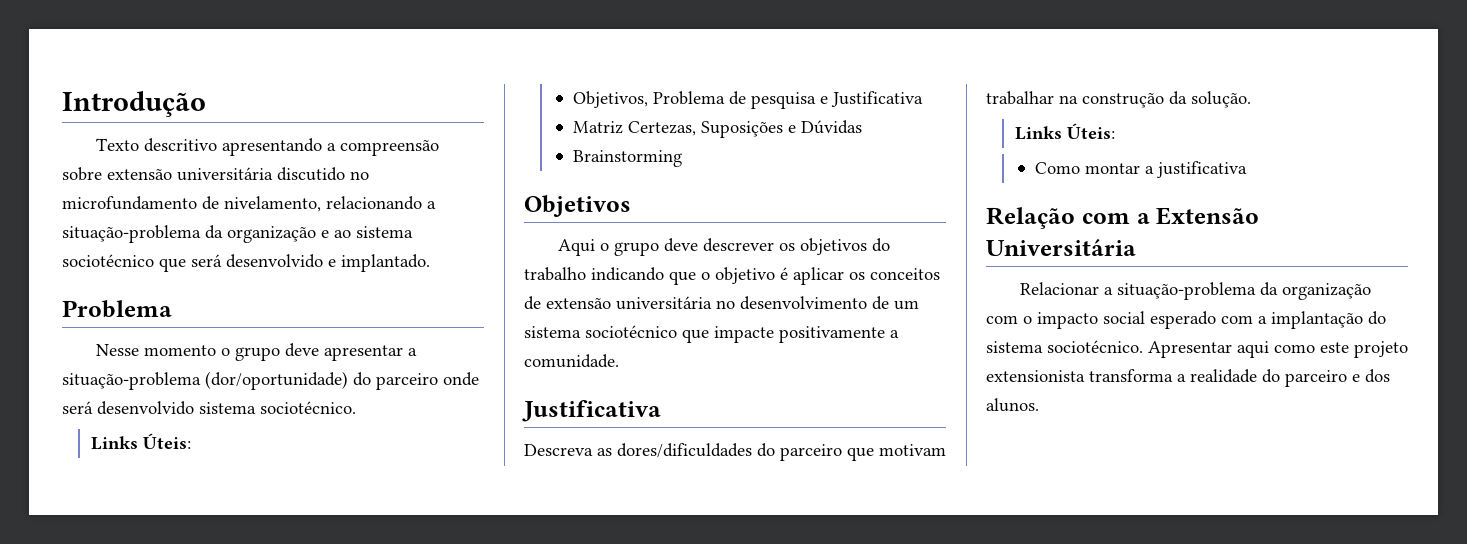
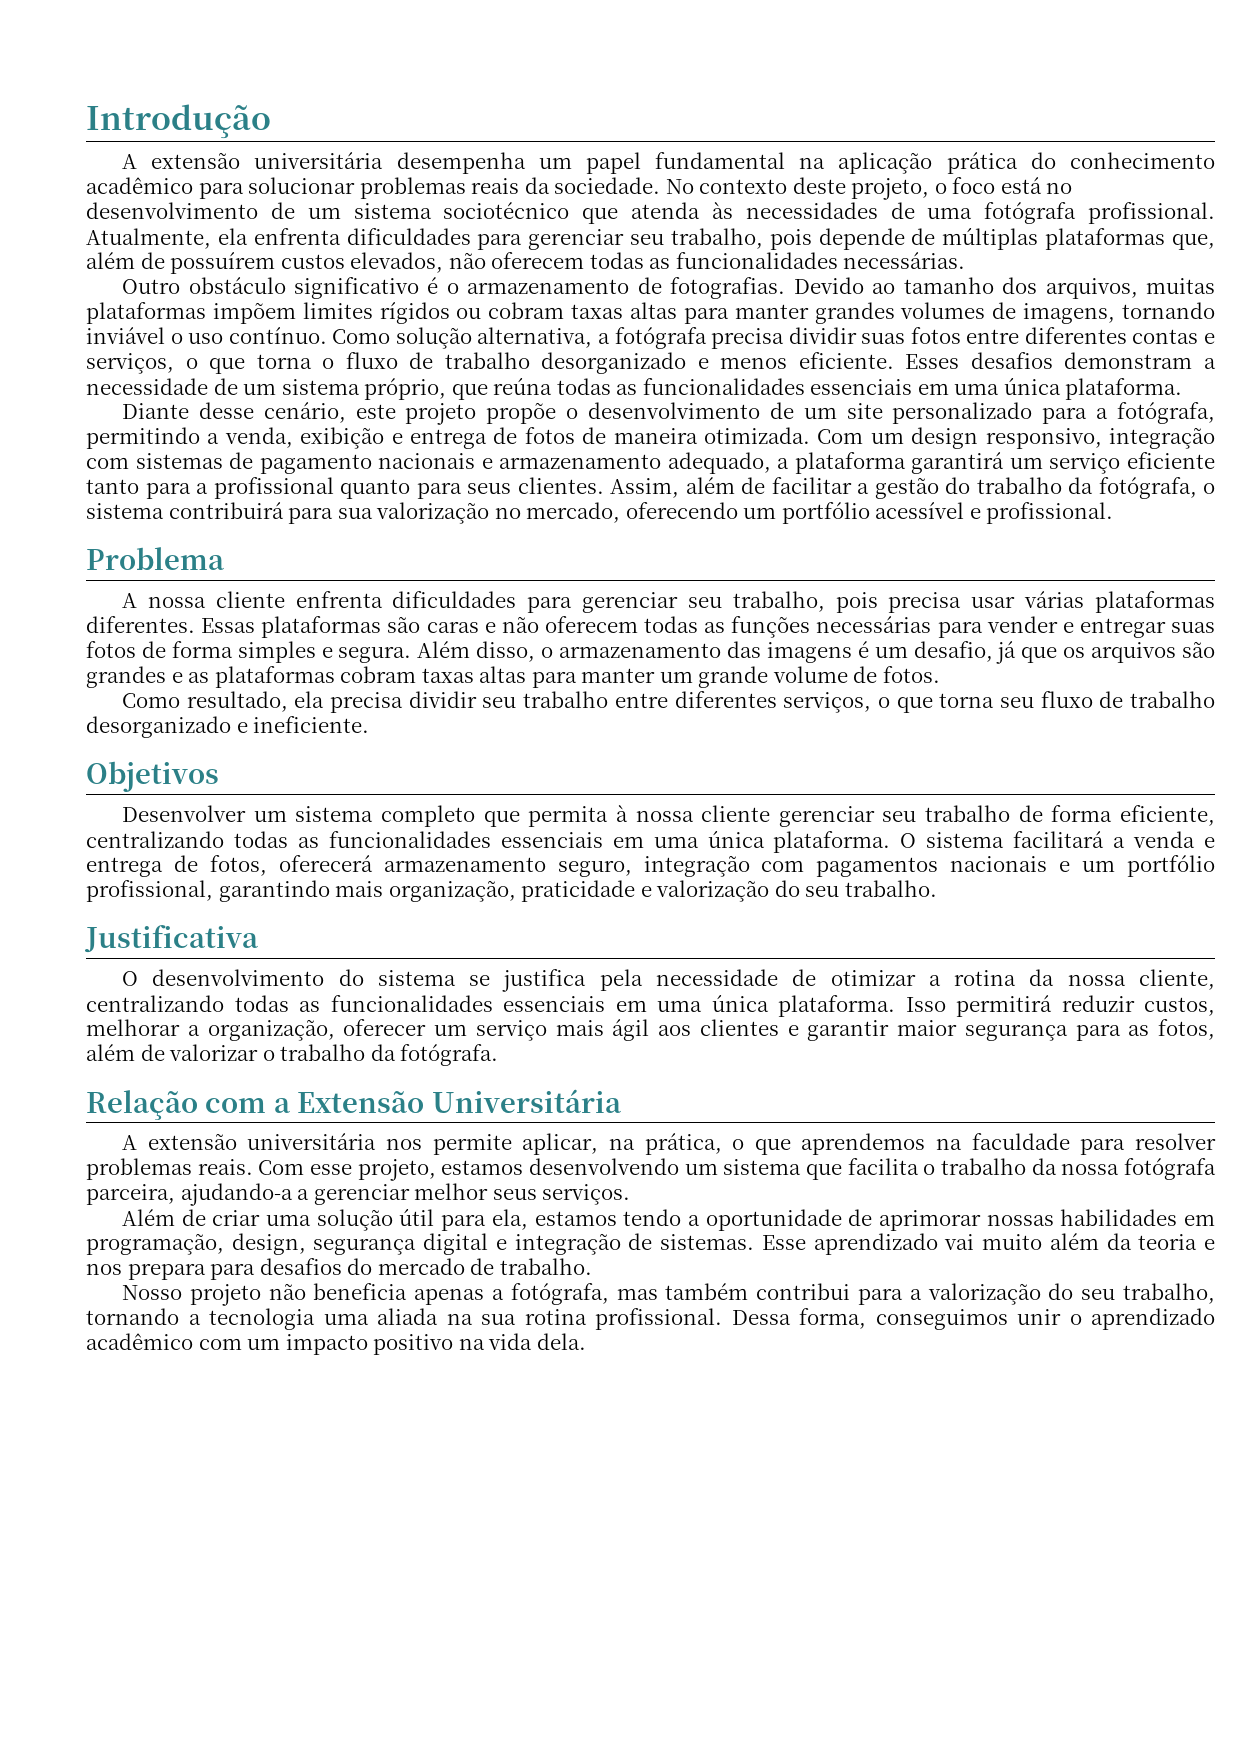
- Texto descritivo apresentando a compreensão sobre extensão universitária discutido no microfundamento de nivelamento, relacionando a situação-problema da organização e ao sistema sociotécnico que será desenvolvido e implantado.
+ A extensão universitária desempenha um papel fundamental na aplicação prática do conhecimento acadêmico para solucionar problemas reais da sociedade. No contexto deste projeto, o foco está no desenvolvimento de um sistema sociotécnico que atenda às necessidades de uma fotógrafa profissional. Atualmente, ela enfrenta dificuldades para gerenciar seu trabalho, pois depende de múltiplas plataformas que, além de possuírem custos elevados, não oferecem todas as funcionalidades necessárias.
+ Outro obstáculo significativo é o armazenamento de fotografias. Devido ao tamanho dos arquivos, muitas plataformas impõem limites rígidos ou cobram taxas altas para manter grandes volumes de imagens, tornando inviável o uso contínuo. Como solução alternativa, a fotógrafa precisa dividir suas fotos entre diferentes contas e serviços, o que torna o fluxo de trabalho desorganizado e menos eficiente. Esses desafios demonstram a necessidade de um sistema próprio, que reúna todas as funcionalidades essenciais em uma única plataforma.
+ Diante desse cenário, este projeto propõe o desenvolvimento de um site personalizado para a fotógrafa, permitindo a venda, exibição e entrega de fotos de maneira otimizada. Com um design responsivo, integração com sistemas de pagamento nacionais e armazenamento adequado, a plataforma garantirá um serviço eficiente tanto para a profissional quanto para seus clientes. Assim, além de facilitar a gestão do trabalho da fotógrafa, o sistema contribuirá para sua valorização no mercado, oferecendo um portfólio acessível e profissional.
  Problema
- Nesse momento o grupo deve apresentar a situação-problema (dor/oportunidade) do parceiro onde será desenvolvido sistema sociotécnico.
- Links Úteis:
- Objetivos, Problema de pesquisa e Justificativa
- Matriz Certezas, Suposições e Dúvidas
- Brainstorming
+ A nossa cliente enfrenta dificuldades para gerenciar seu trabalho, pois precisa usar várias plataformas diferentes. Essas plataformas são caras e não oferecem todas as funções necessárias para vender e entregar suas fotos de forma simples e segura. Além disso, o armazenamento das imagens é um desafio, já que os arquivos são grandes e as plataformas cobram taxas altas para manter um grande volume de fotos.
+ Como resultado, ela precisa dividir seu trabalho entre diferentes serviços, o que torna seu fluxo de trabalho desorganizado e ineficiente.
  Objetivos
- Aqui o grupo deve descrever os objetivos do trabalho indicando que o objetivo é aplicar os conceitos de extensão universitária no desenvolvimento de um sistema sociotécnico que impacte positivamente a comunidade.
+ Desenvolver um sistema completo que permita à nossa cliente gerenciar seu trabalho de forma eficiente, centralizando todas as funcionalidades essenciais em uma única plataforma. O sistema facilitará a venda e entrega de fotos, oferecerá armazenamento seguro, integração com pagamentos nacionais e um portfólio profissional, garantindo mais organização, praticidade e valorização do seu trabalho.
  Justificativa
- Descreva as dores/dificuldades do parceiro que motivam trabalhar na construção da solução.
- Links Úteis:
- Como montar a justificativa
+ O desenvolvimento do sistema se justifica pela necessidade de otimizar a rotina da nossa cliente, centralizando todas as funcionalidades essenciais em uma única plataforma. Isso permitirá reduzir custos, melhorar a organização, oferecer um serviço mais ágil aos clientes e garantir maior segurança para as fotos, além de valorizar o trabalho da fotógrafa.
- Relacionar a situação-problema da organização com o impacto social esperado com a implantação do sistema sociotécnico. Apresentar aqui como este projeto extensionista transforma a realidade do parceiro e dos alunos.
+ A extensão universitária nos permite aplicar, na prática, o que aprendemos na faculdade para resolver problemas reais. Com esse projeto, estamos desenvolvendo um sistema que facilita o trabalho da nossa fotógrafa parceira, ajudando-a a gerenciar melhor seus serviços.
+ Além de criar uma solução útil para ela, estamos tendo a oportunidade de aprimorar nossas habilidades em programação, design, segurança digital e integração de sistemas. Esse aprendizado vai muito além da teoria e nos prepara para desafios do mercado de trabalho.
+ Nosso projeto não beneficia apenas a fotógrafa, mas também contribui para a valorização do seu trabalho, tornando a tecnologia uma aliada na sua rotina profissional. Dessa forma, conseguimos unir o aprendizado acadêmico com um impacto positivo na vida dela.

